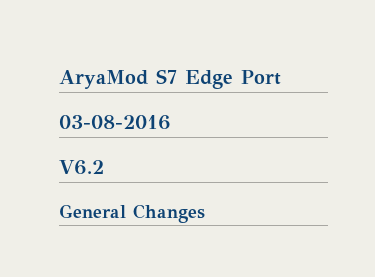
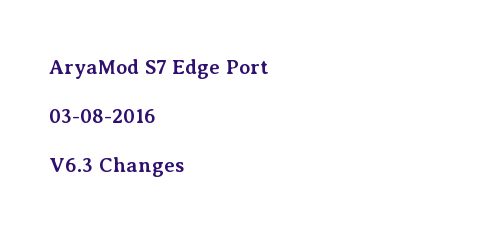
- V6.2
- General Changes
+ V6.3 Changes

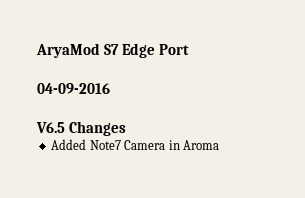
- 03-08-2016
- V6.3 Changes
+ 04-09-2016
+ V6.5 Changes
+ Added Note7 Camera in Aroma

